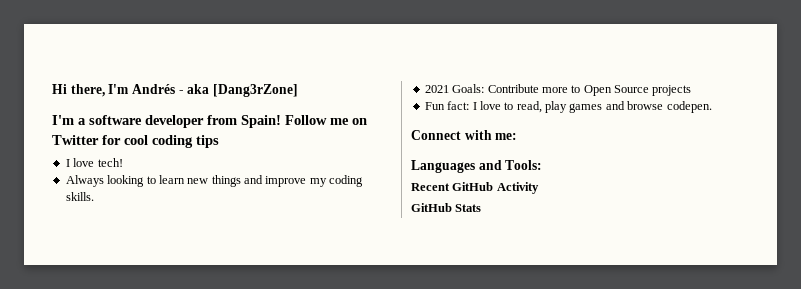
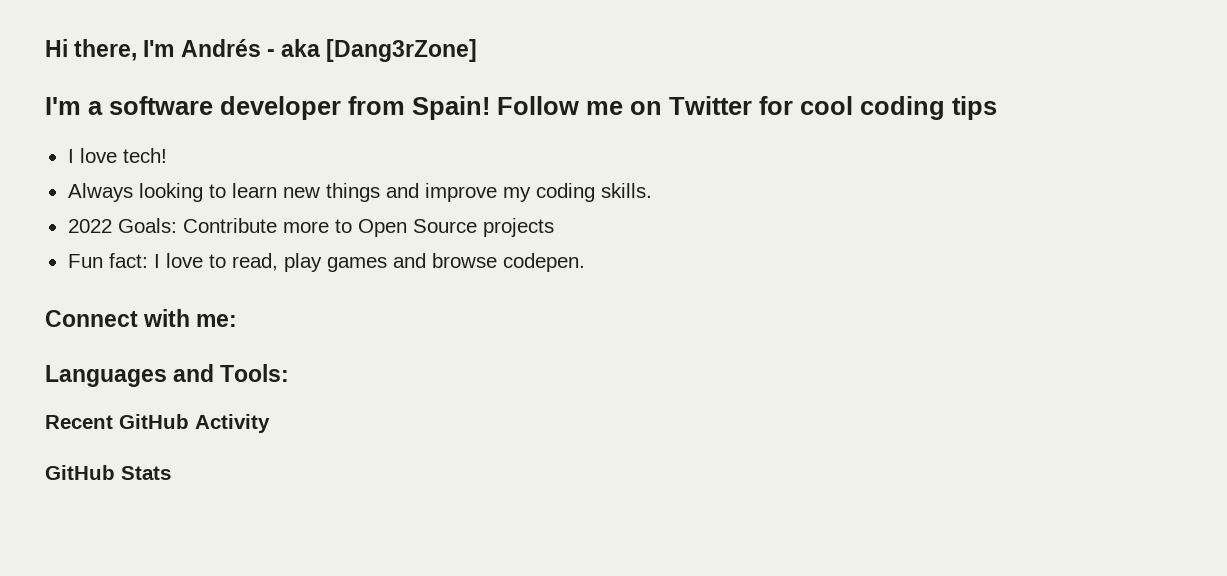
- 2021 Goals: Contribute more to Open Source projects
+ 2022 Goals: Contribute more to Open Source projects

